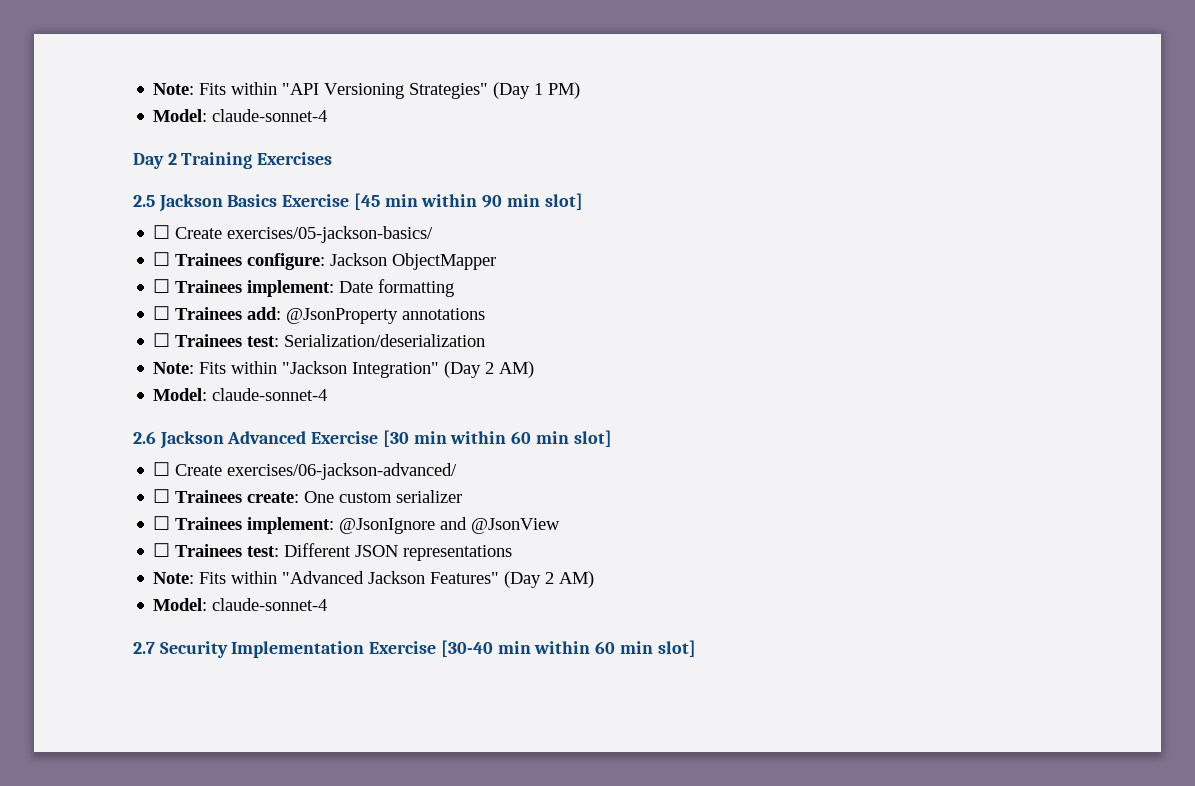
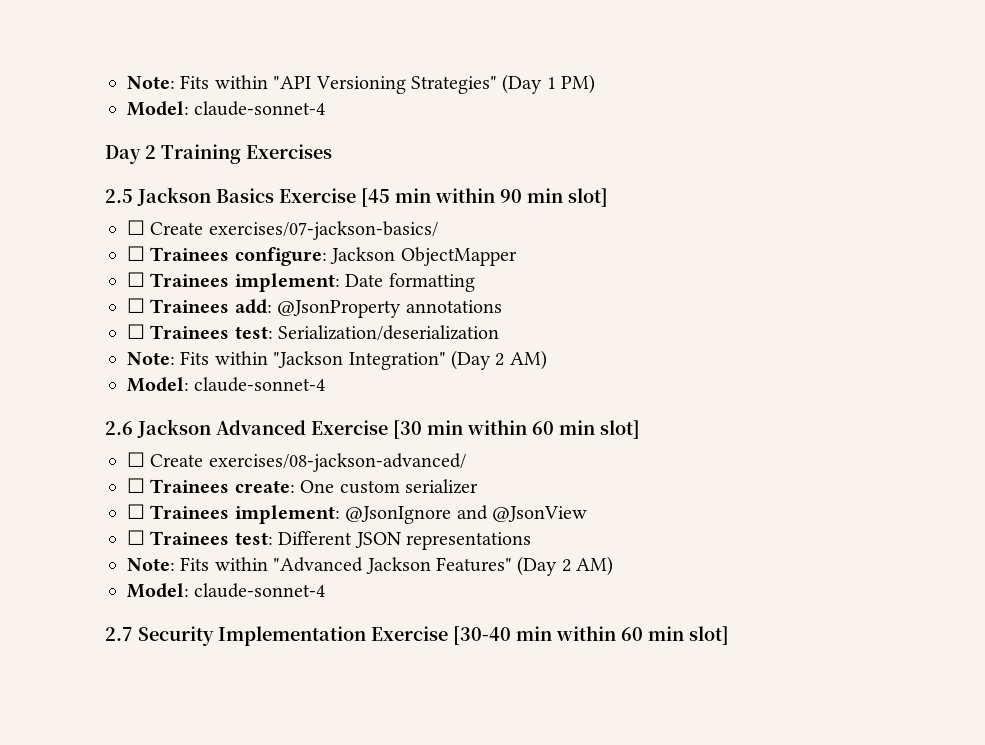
- ☐ Create exercises/05-jackson-basics/
+ ☐ Create exercises/07-jackson-basics/
- ☐ Create exercises/06-jackson-advanced/
+ ☐ Create exercises/08-jackson-advanced/

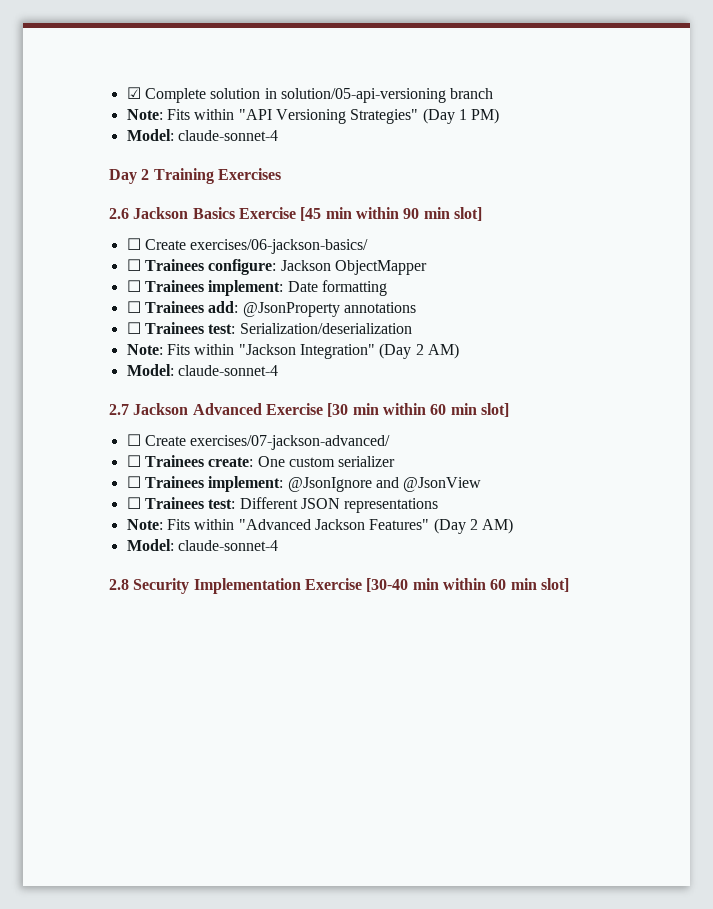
+ ☑ Complete solution in solution/05-api-versioning branch
- 2.5 Jackson Basics Exercise [45 min within 90 min slot]
+ 2.6 Jackson Basics Exercise [45 min within 90 min slot]
- ☐ Create exercises/07-jackson-basics/
+ ☐ Create exercises/06-jackson-basics/
- 2.6 Jackson Advanced Exercise [30 min within 60 min slot]
+ 2.7 Jackson Advanced Exercise [30 min within 60 min slot]
- ☐ Create exercises/08-jackson-advanced/
+ ☐ Create exercises/07-jackson-advanced/
- 2.7 Security Implementation Exercise [30-40 min within 60 min slot]
+ 2.8 Security Implementation Exercise [30-40 min within 60 min slot]

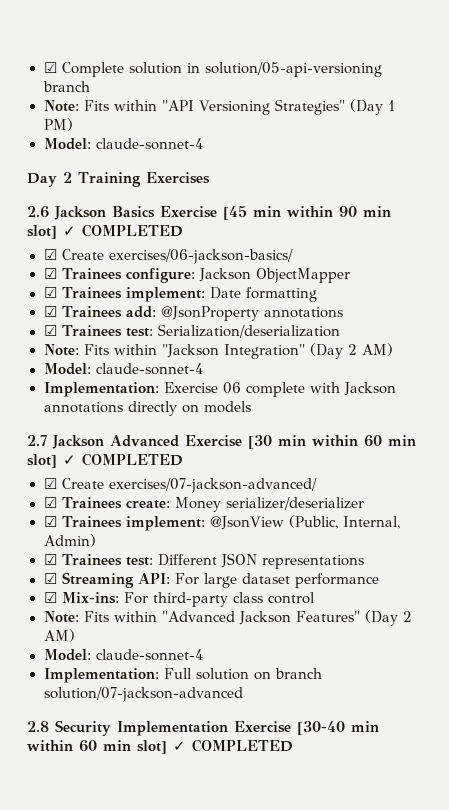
- 2.6 Jackson Basics Exercise [45 min within 90 min slot]
- ☐ Create exercises/06-jackson-basics/
+ 2.6 Jackson Basics Exercise [45 min within 90 min slot] ✓ COMPLETED
+ ☑ Create exercises/06-jackson-basics/
- ☐ Trainees configure: Jackson ObjectMapper
+ ☑ Trainees configure: Jackson ObjectMapper
- ☐ Trainees implement: Date formatting
+ ☑ Trainees implement: Date formatting
- ☐ Trainees add: @JsonProperty annotations
+ ☑ Trainees add: @JsonProperty annotations
- ☐ Trainees test: Serialization/deserialization
+ ☑ Trainees test: Serialization/deserialization
+ Implementation: Exercise 06 complete with Jackson annotations directly on models
- 2.7 Jackson Advanced Exercise [30 min within 60 min slot]
- ☐ Create exercises/07-jackson-advanced/
+ 2.7 Jackson Advanced Exercise [30 min within 60 min slot] ✓ COMPLETED
+ ☑ Create exercises/07-jackson-advanced/
- ☐ Trainees create: One custom serializer
- ☐ Trainees implement: @JsonIgnore and @JsonView
- ☐ Trainees test: Different JSON representations
+ ☑ Trainees create: Money serializer/deserializer
+ ☑ Trainees implement: @JsonView (Public, Internal, Admin)
+ ☑ Trainees test: Different JSON representations
+ ☑ Streaming API: For large dataset performance
+ ☑ Mix-ins: For third-party class control
+ Implementation: Full solution on branch solution/07-jackson-advanced
- 2.8 Security Implementation Exercise [30-40 min within 60 min slot]
+ 2.8 Security Implementation Exercise [30-40 min within 60 min slot] ✓ COMPLETED

